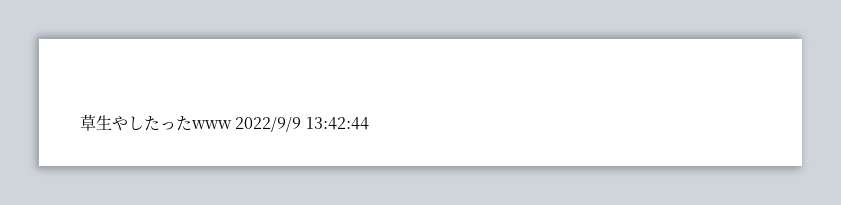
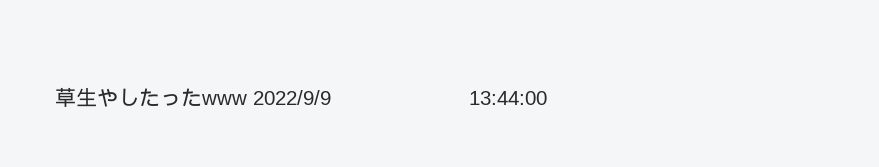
- 草生やしたったwww 2022/9/9 13:42:44
+ 草生やしたったwww 2022/9/9 13:44:00

